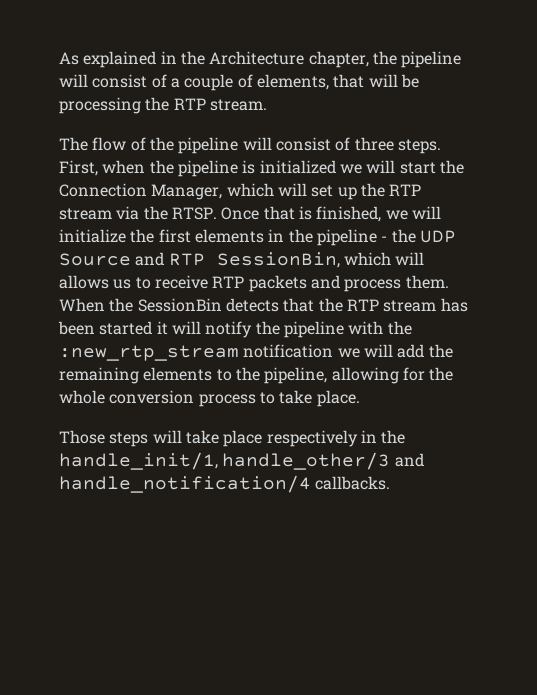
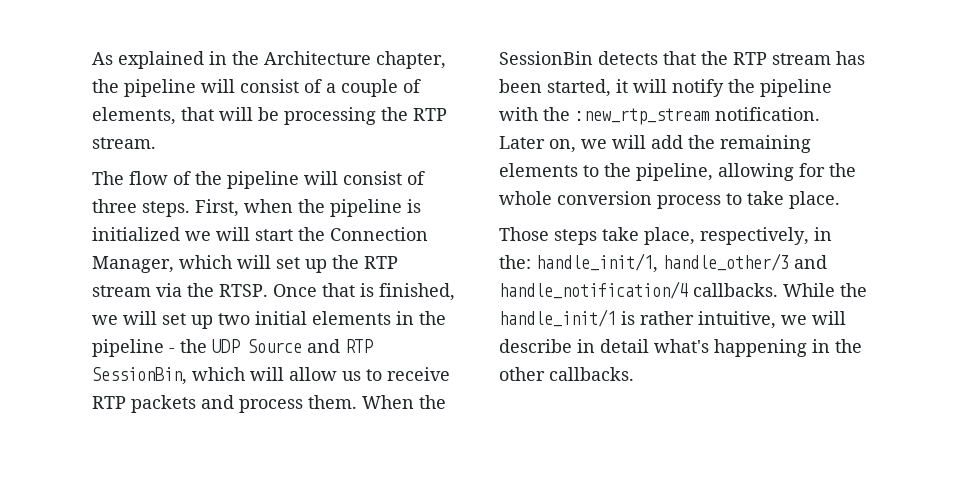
- Once that is finished, we will initialize the first elements in the pipeline - the UDP Source and RTP SessionBin, which will allows us to receive RTP packets and process them.
+ Once that is finished, we will set up two initial elements in the pipeline - the UDP Source and RTP SessionBin, which will allow us to receive RTP packets and process them.
- When the SessionBin detects that the RTP stream has been started it will notify the pipeline with the :new_rtp_stream notification we will add the remaining elements to the pipeline, allowing for the whole conversion process to take place.
+ When the SessionBin detects that the RTP stream has been started, it will notify the pipeline with the :new_rtp_stream notification. Later on, we will add the remaining elements to the pipeline, allowing for the whole conversion process to take place.
- Those steps will take place respectively in the handle_init/1, handle_other/3 and handle_notification/4 callbacks.
+ Those steps take place, respectively, in the: handle_init/1, handle_other/3 and handle_notification/4 callbacks.
+ While the handle_init/1 is rather intuitive, we will describe in detail what's happening in the other callbacks.

